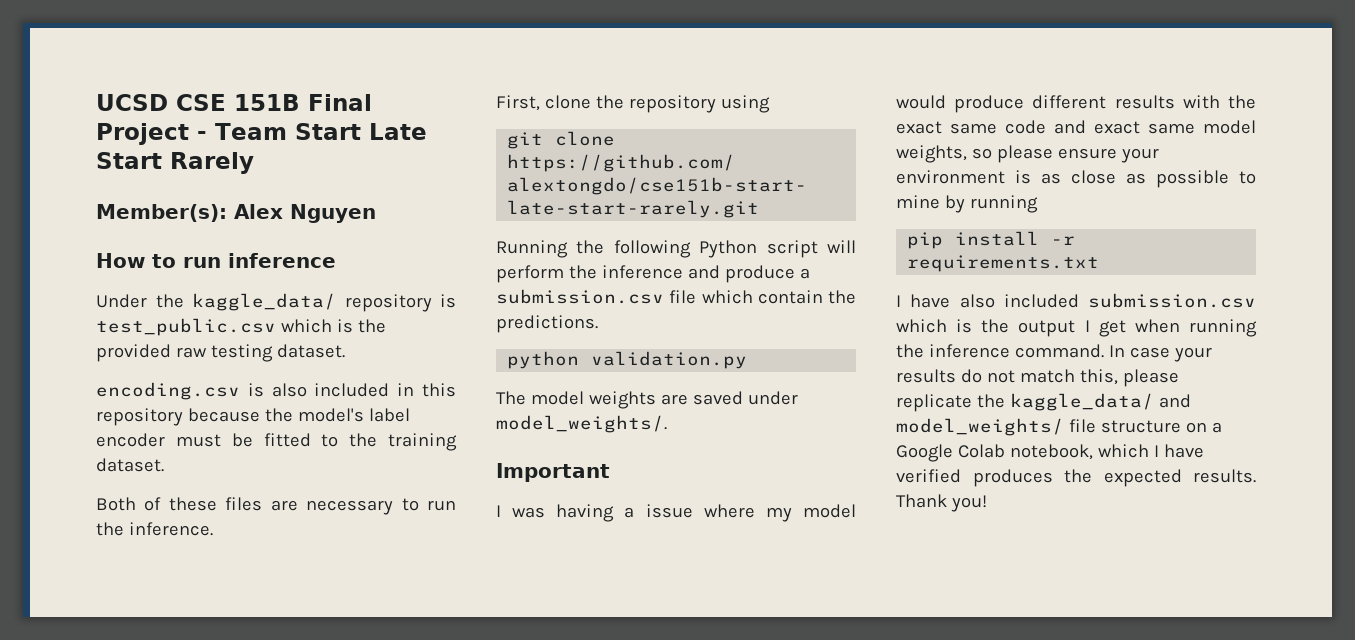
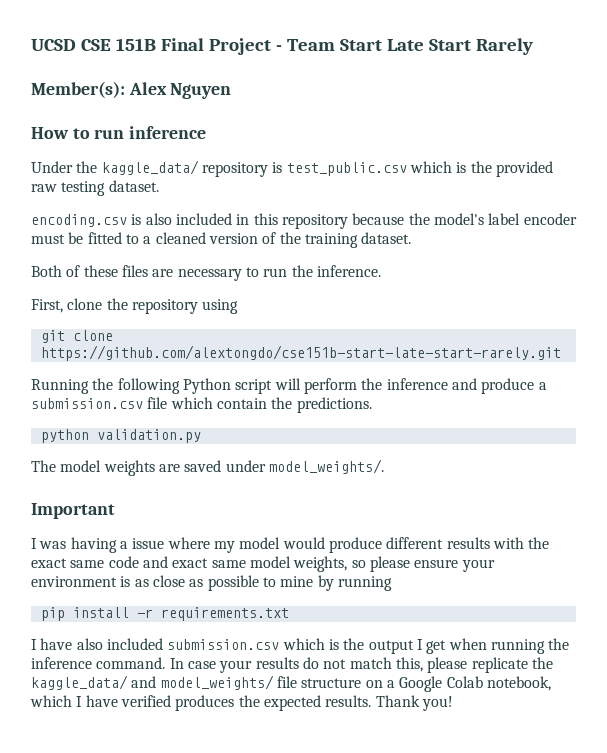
- encoding.csv is also included in this repository because the model's label encoder must be fitted to the training dataset.
+ encoding.csv is also included in this repository because the model's label encoder must be fitted to a cleaned version of the training dataset.

